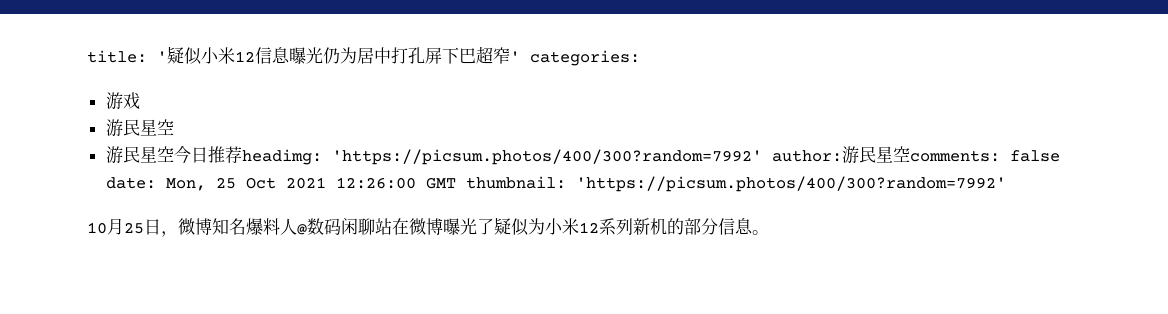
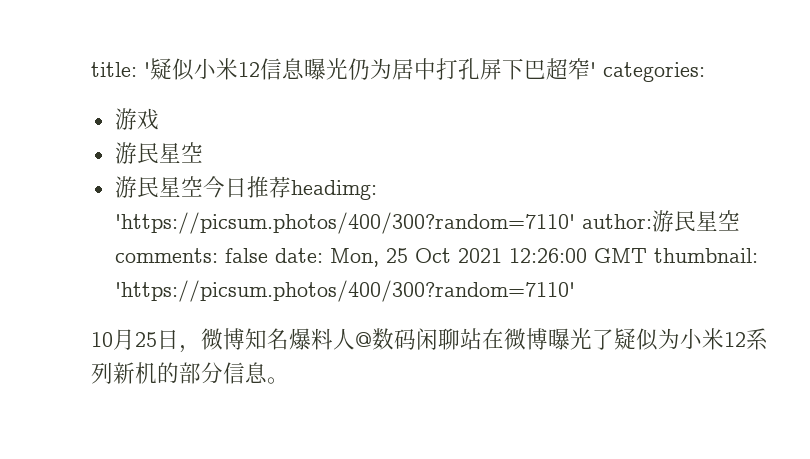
- 游民星空今日推荐headimg: 'https://picsum.photos/400/300?random=7992' author:游民星空comments: false date: Mon, 25 Oct 2021 12:26:00 GMT thumbnail: 'https://picsum.photos/400/300?random=7992'
+ 游民星空今日推荐headimg: 'https://picsum.photos/400/300?random=7110' author:游民星空comments: false date: Mon, 25 Oct 2021 12:26:00 GMT thumbnail: 'https://picsum.photos/400/300?random=7110'

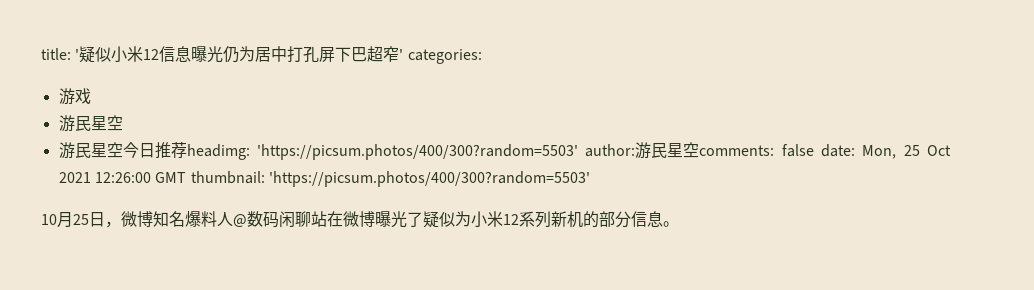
- 游民星空今日推荐headimg: 'https://picsum.photos/400/300?random=7110' author:游民星空comments: false date: Mon, 25 Oct 2021 12:26:00 GMT thumbnail: 'https://picsum.photos/400/300?random=7110'
+ 游民星空今日推荐headimg: 'https://picsum.photos/400/300?random=5503' author:游民星空comments: false date: Mon, 25 Oct 2021 12:26:00 GMT thumbnail: 'https://picsum.photos/400/300?random=5503'

